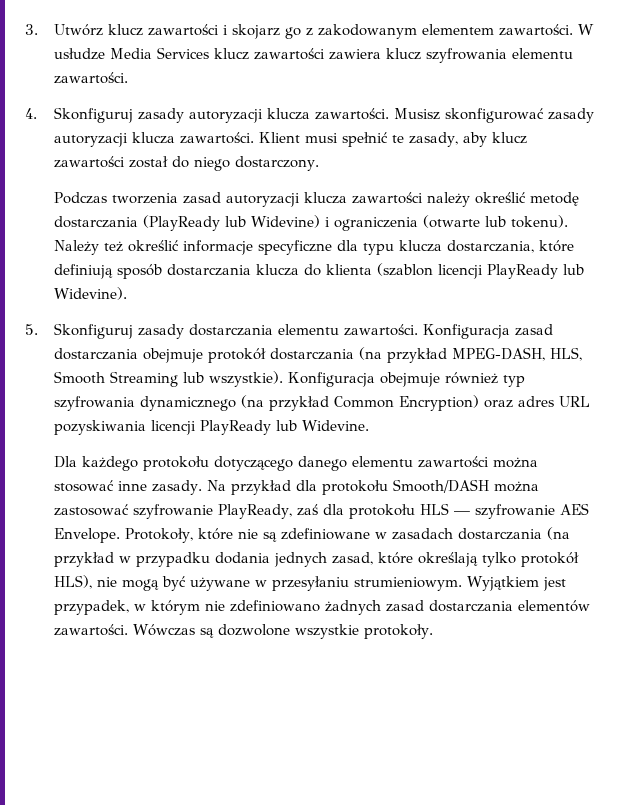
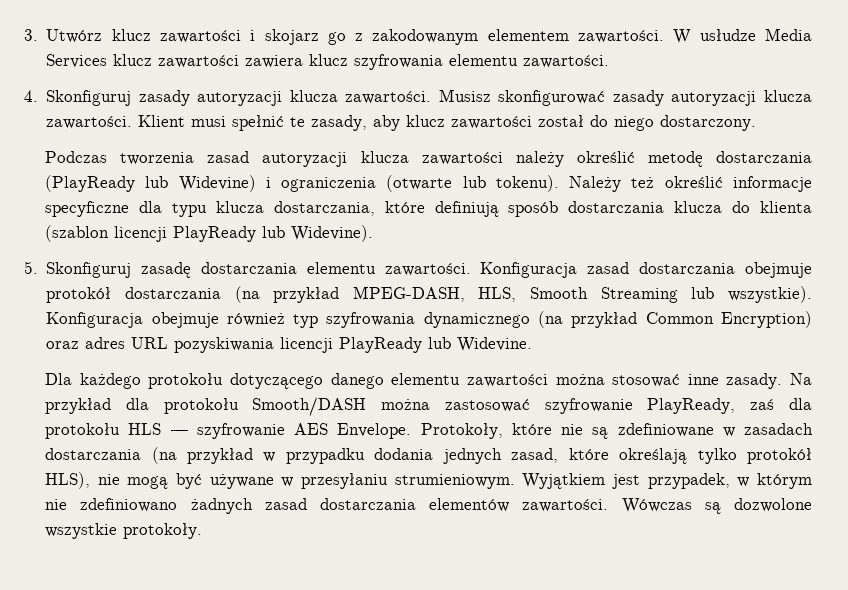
- 5. Skonfiguruj zasady dostarczania elementu zawartości.
+ 5. Skonfiguruj zasadę dostarczania elementu zawartości.

